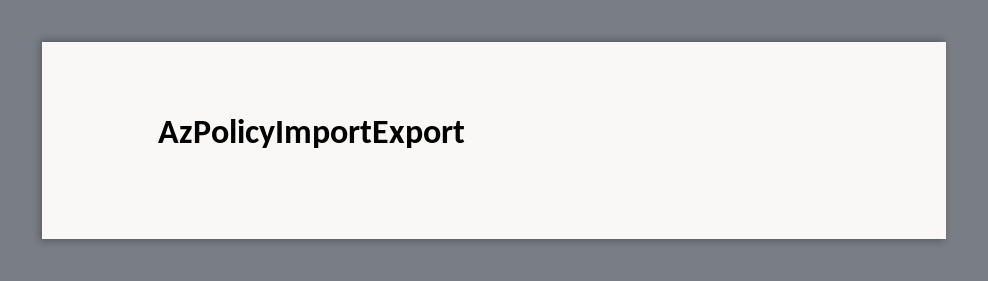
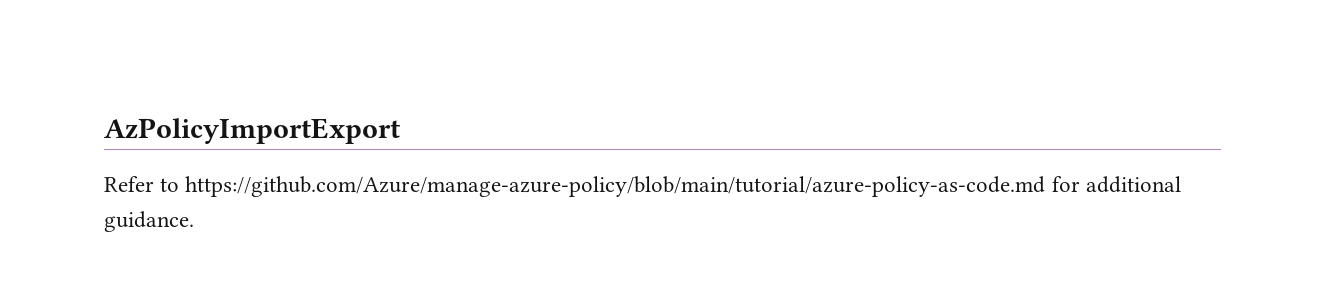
+ Refer to https://github.com/Azure/manage-azure-policy/blob/main/tutorial/azure-policy-as-code.md for additional guidance.

